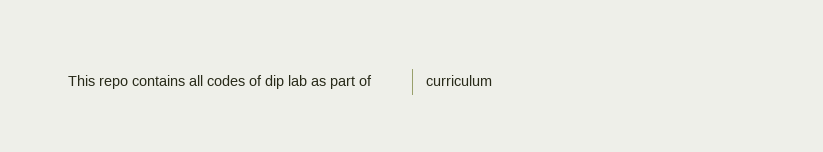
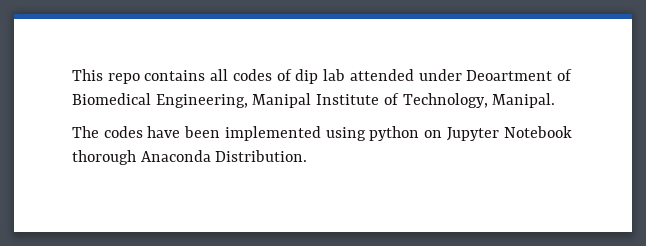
- This repo contains all codes of dip lab as part of curriculum
+ This repo contains all codes of dip lab attended under Deoartment of Biomedical Engineering, Manipal Institute of Technology, Manipal.
+ The codes have been implemented using python on Jupyter Notebook thorough Anaconda Distribution.

